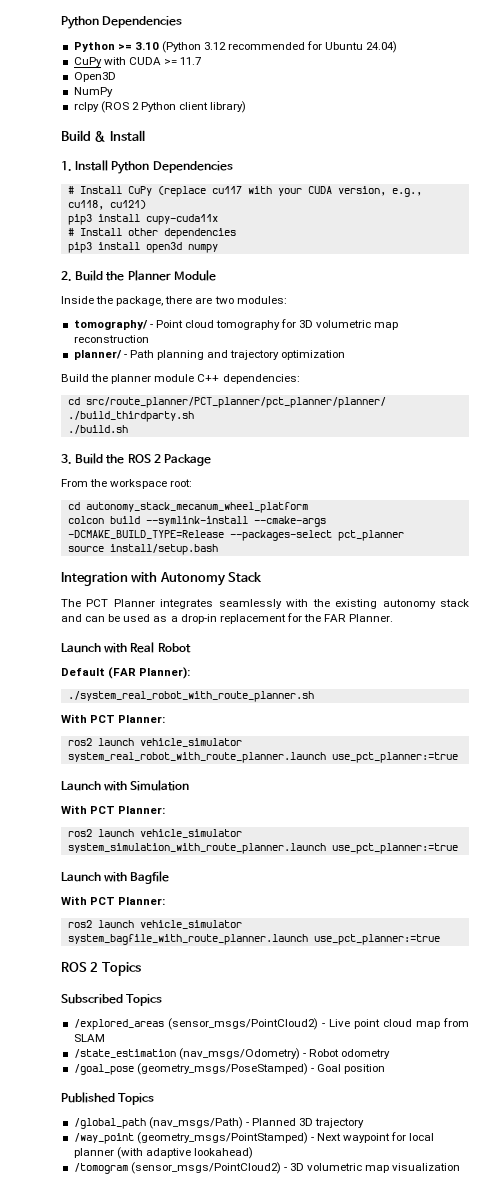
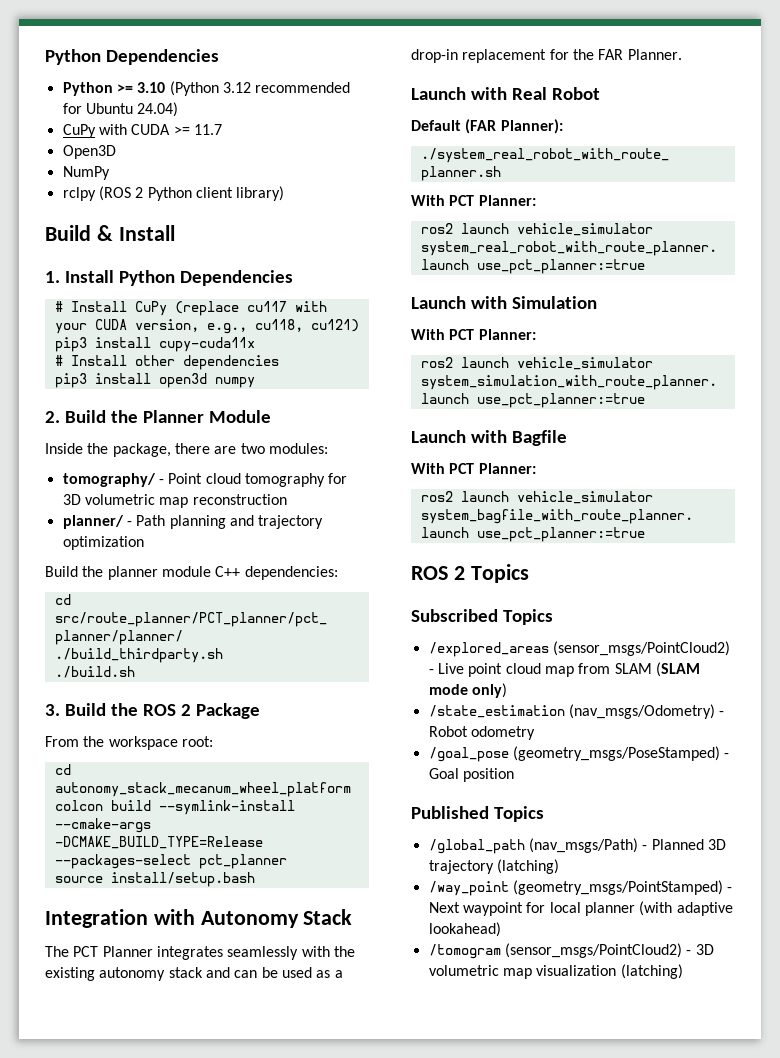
- /explored_areas (sensor_msgs/PointCloud2) - Live point cloud map from SLAM
+ /explored_areas (sensor_msgs/PointCloud2) - Live point cloud map from SLAM (SLAM mode only)
- /global_path (nav_msgs/Path) - Planned 3D trajectory
+ /global_path (nav_msgs/Path) - Planned 3D trajectory (latching)
- /tomogram (sensor_msgs/PointCloud2) - 3D volumetric map visualization
+ /tomogram (sensor_msgs/PointCloud2) - 3D volumetric map visualization (latching)

